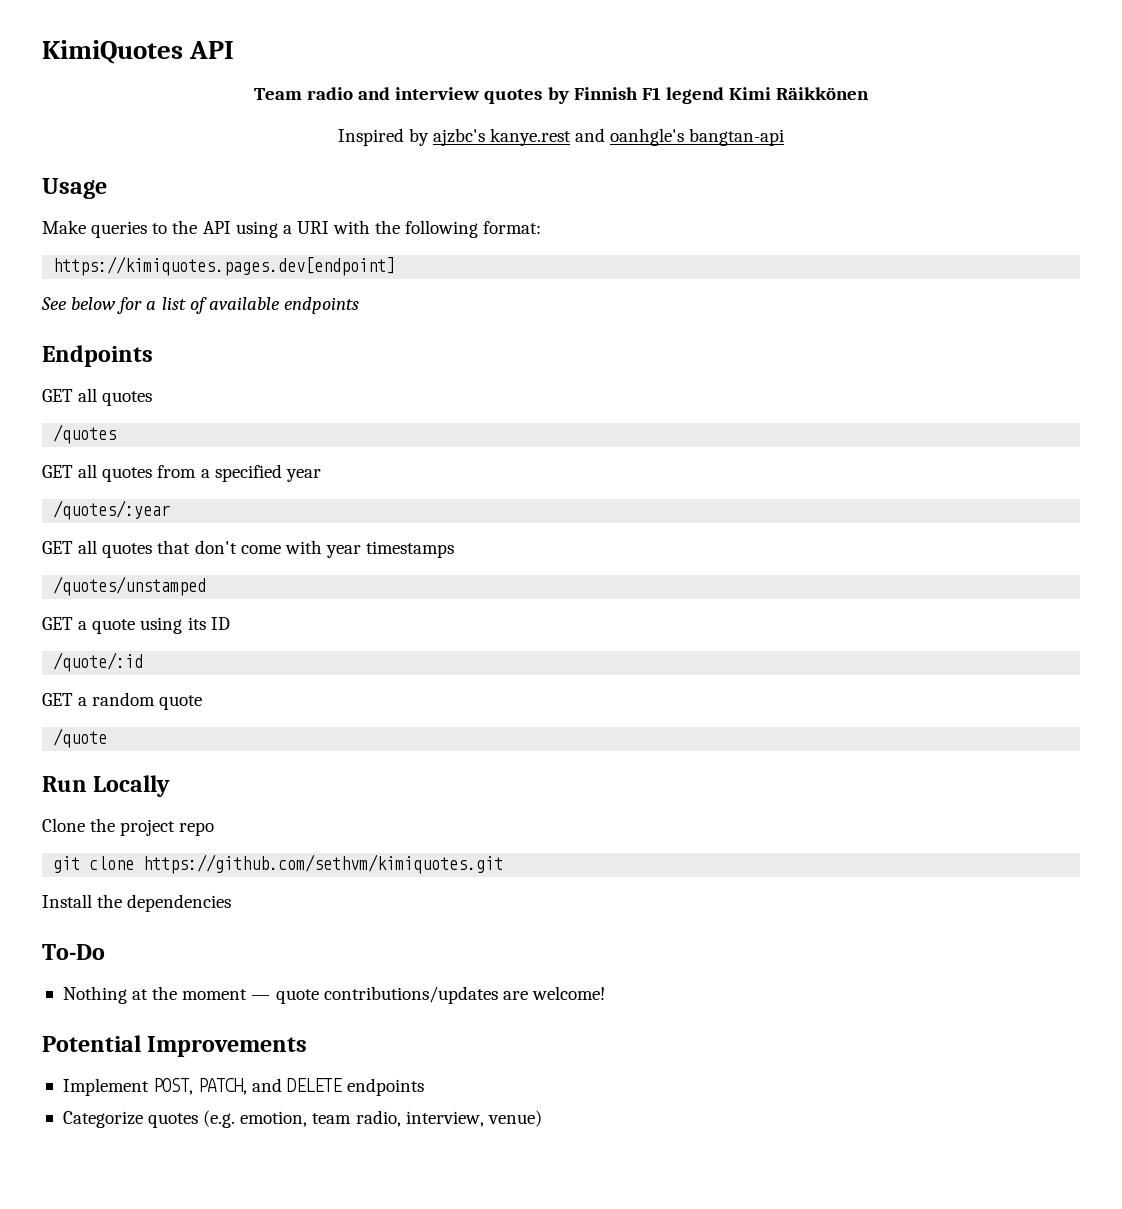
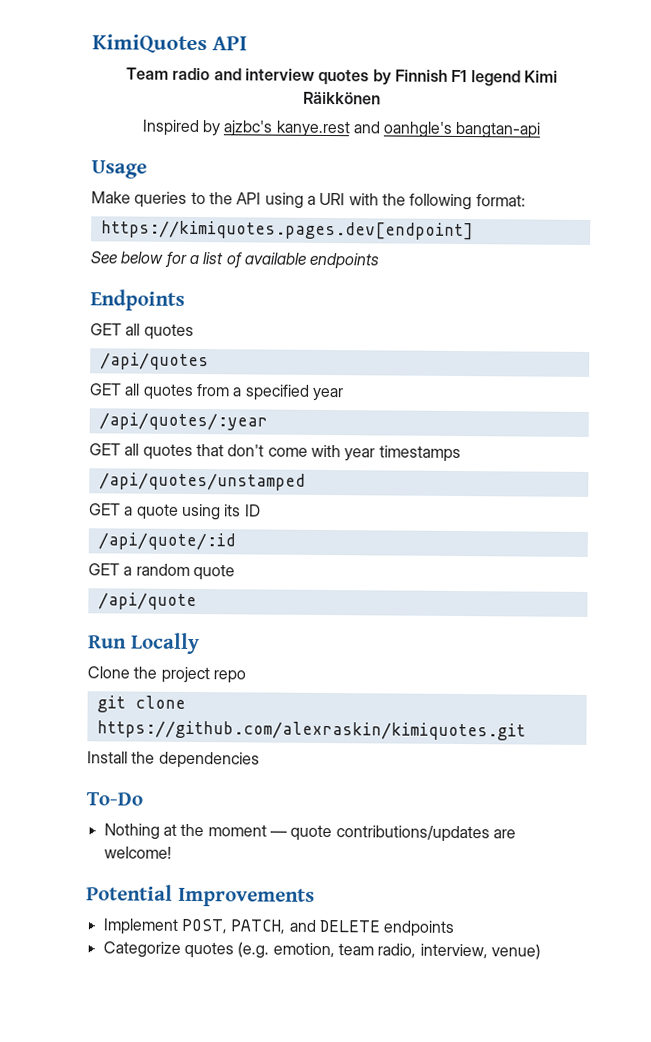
- /quotes
+ /api/quotes
- /quotes/:year
+ /api/quotes/:year
- /quotes/unstamped
+ /api/quotes/unstamped
- /quote/:id
+ /api/quote/:id
- /quote
+ /api/quote
- git clone https://github.com/sethvm/kimiquotes.git
+ git clone https://github.com/alexraskin/kimiquotes.git

